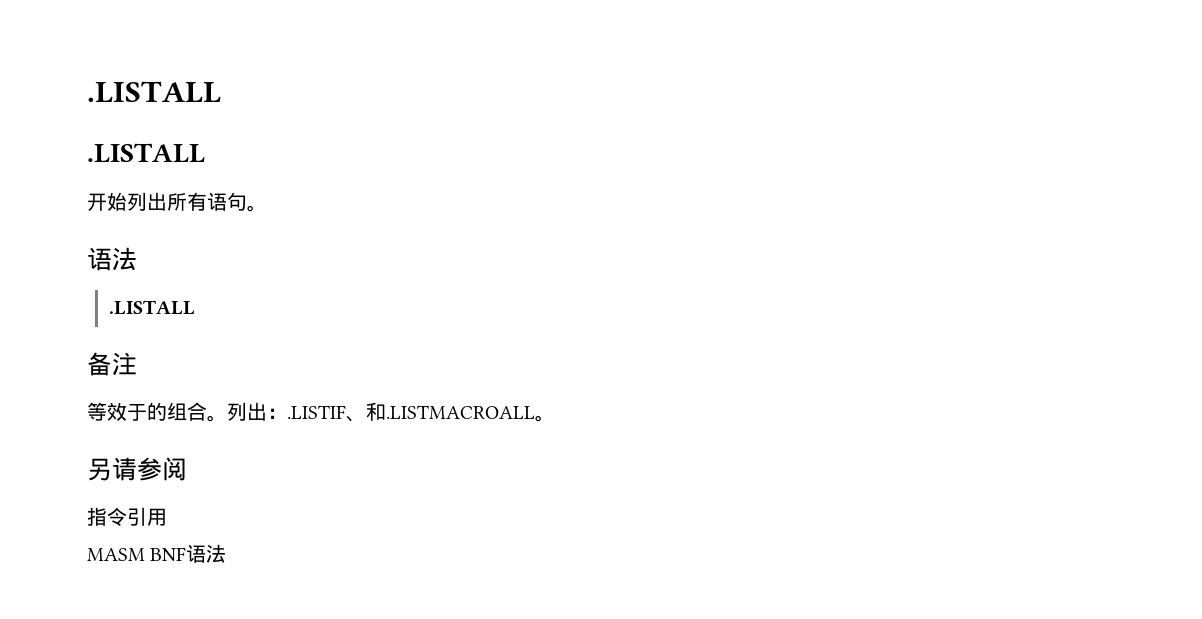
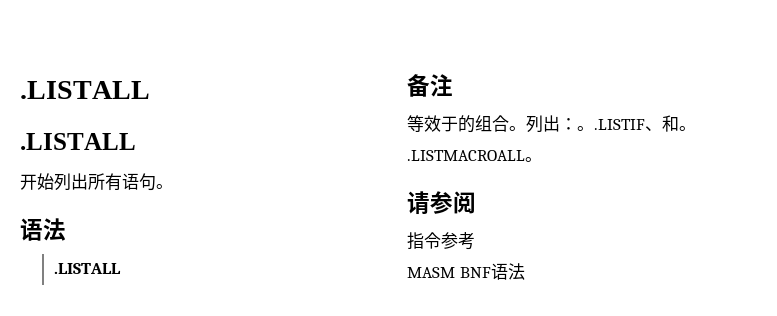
- 列出：.LISTIF、和.LISTMACROALL。
+ 列出：。.LISTIF、和。.LISTMACROALL。
- 另请参阅
+ 请参阅
- 指令引用
+ 指令参考

